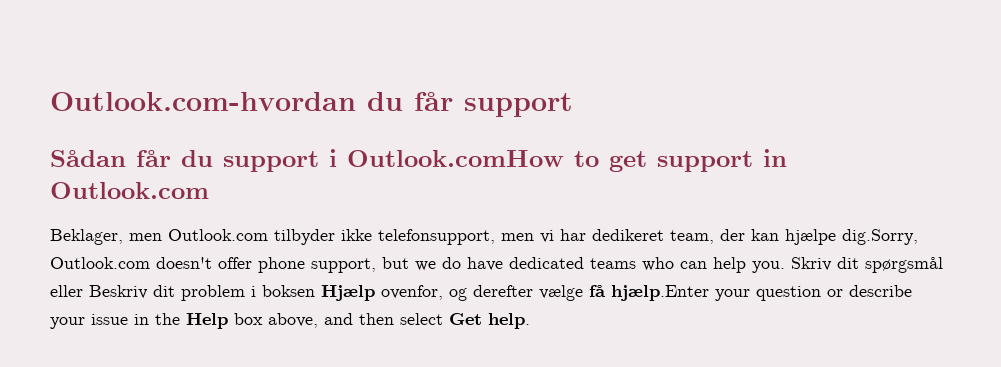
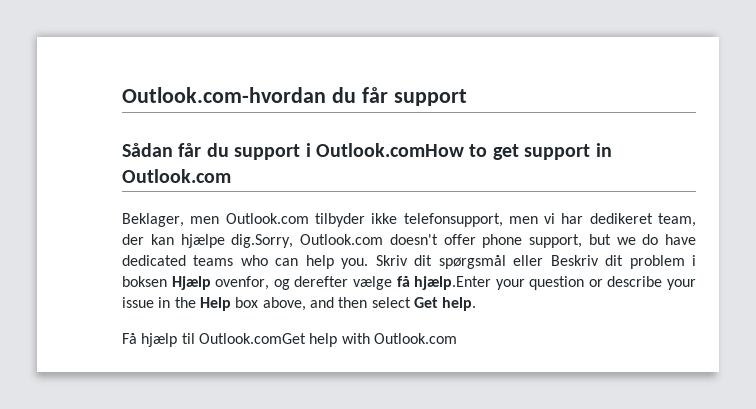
+ Få hjælp til Outlook.comGet help with Outlook.com

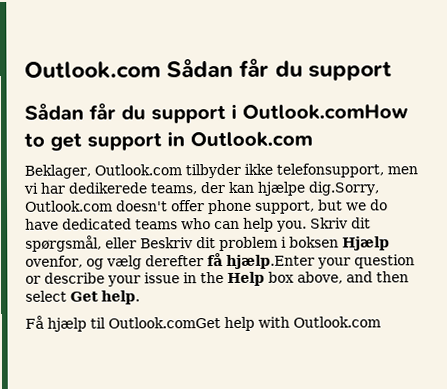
- Outlook.com-hvordan du får support
+ Outlook.com Sådan får du support
- Beklager, men Outlook.com tilbyder ikke telefonsupport, men vi har dedikeret team, der kan hjælpe dig.Sorry, Outlook.com doesn't offer phone support, but we do have dedicated teams who can help you.
+ Beklager, Outlook.com tilbyder ikke telefonsupport, men vi har dedikerede teams, der kan hjælpe dig.Sorry, Outlook.com doesn't offer phone support, but we do have dedicated teams who can help you.
- Skriv dit spørgsmål eller Beskriv dit problem i boksen Hjælp ovenfor, og derefter vælge få hjælp.Enter your question or describe your issue in the Help box above, and then select Get help.
+ Skriv dit spørgsmål, eller Beskriv dit problem i boksen Hjælp ovenfor, og vælg derefter få hjælp.Enter your question or describe your issue in the Help box above, and then select Get help.

